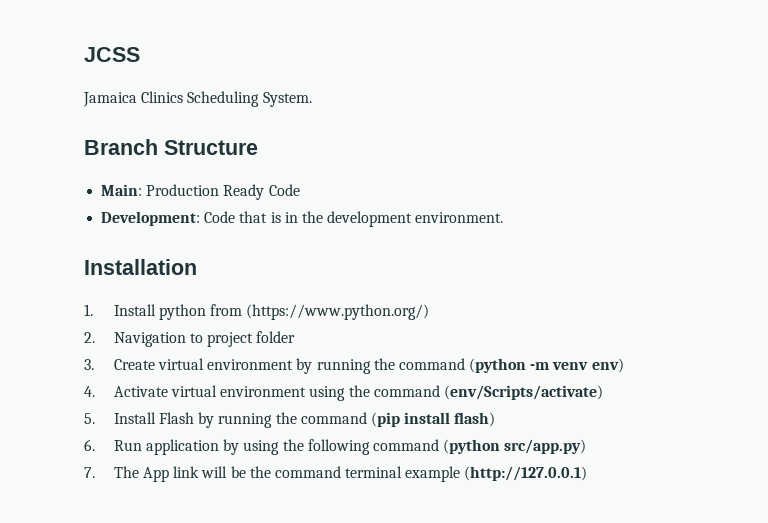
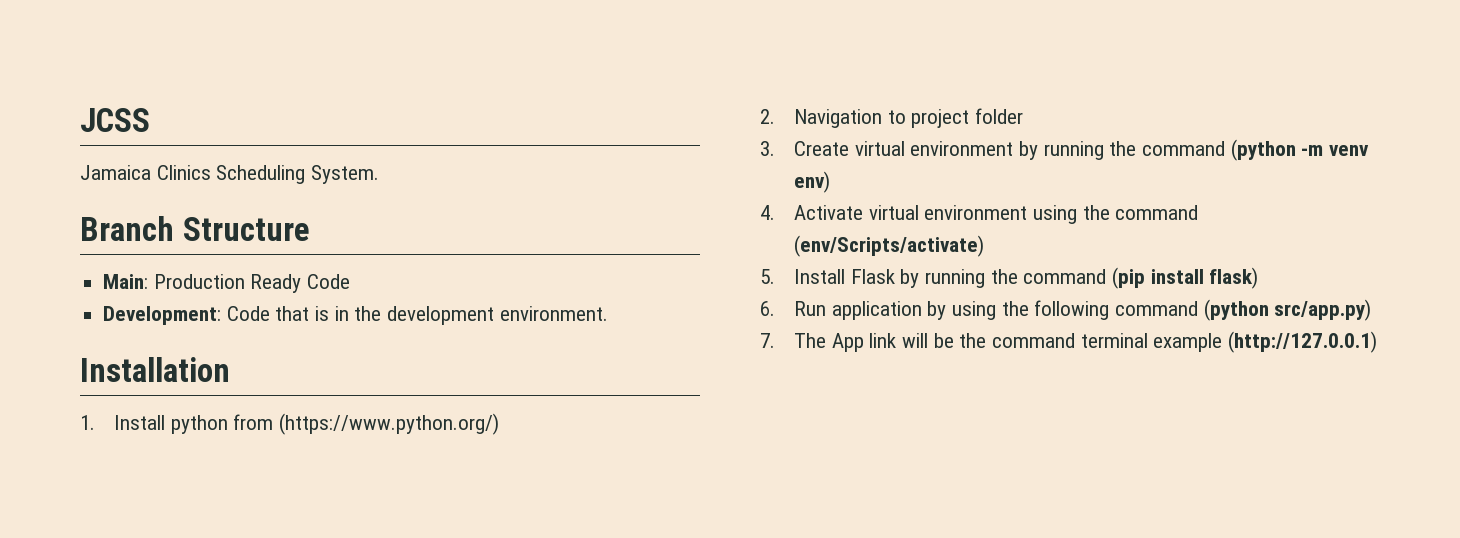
- 5. Install Flash by running the command (pip install flash)
+ 5. Install Flask by running the command (pip install flask)

